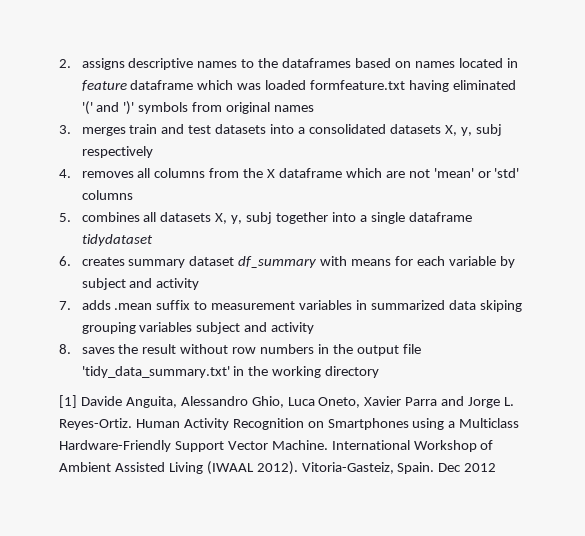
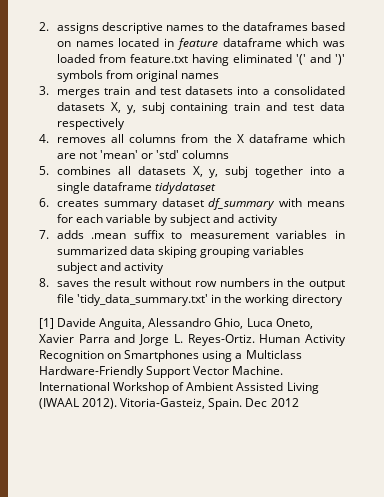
- 2. assigns descriptive names to the dataframes based on names located in feature dataframe which was loaded formfeature.txt having eliminated '(' and ')' symbols from original names
+ 2. assigns descriptive names to the dataframes based on names located in feature dataframe which was loaded from feature.txt having eliminated '(' and ')' symbols from original names
- 3. merges train and test datasets into a consolidated datasets X, y, subj respectively
+ 3. merges train and test datasets into a consolidated datasets X, y, subj containing train and test data respectively

